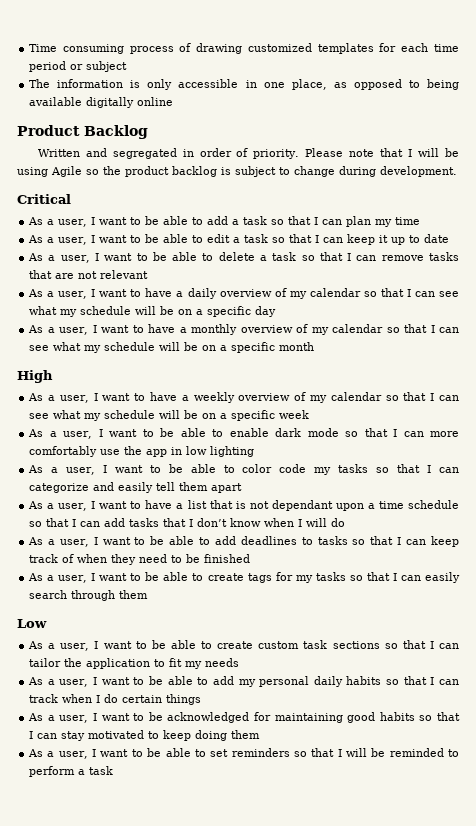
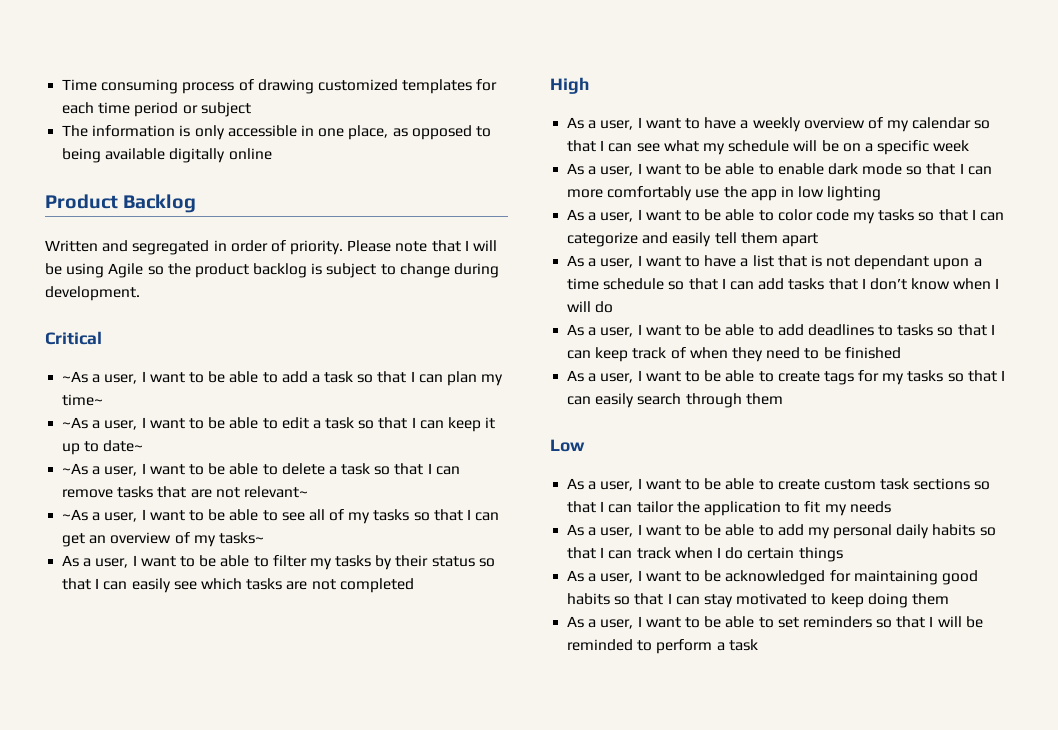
- As a user, I want to be able to add a task so that I can plan my time
- As a user, I want to be able to edit a task so that I can keep it up to date
- As a user, I want to be able to delete a task so that I can remove tasks that are not relevant
- As a user, I want to have a daily overview of my calendar so that I can see what my schedule will be on a specific day
- As a user, I want to have a monthly overview of my calendar so that I can see what my schedule will be on a specific month
+ ~As a user, I want to be able to add a task so that I can plan my time~
+ ~As a user, I want to be able to edit a task so that I can keep it up to date~
+ ~As a user, I want to be able to delete a task so that I can remove tasks that are not relevant~
+ ~As a user, I want to be able to see all of my tasks so that I can get an overview of my tasks~
+ As a user, I want to be able to filter my tasks by their status so that I can easily see which tasks are not completed

